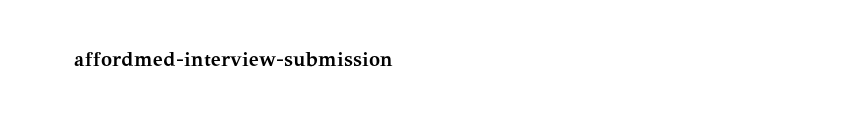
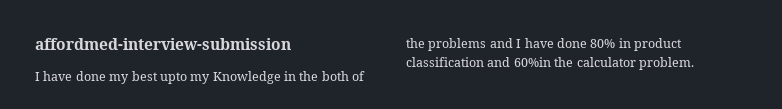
+ I have done my best upto my Knowledge in the both of the problems and I have done 80% in product classification and 60%in the calculator problem.

